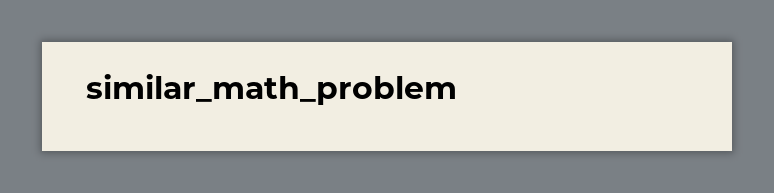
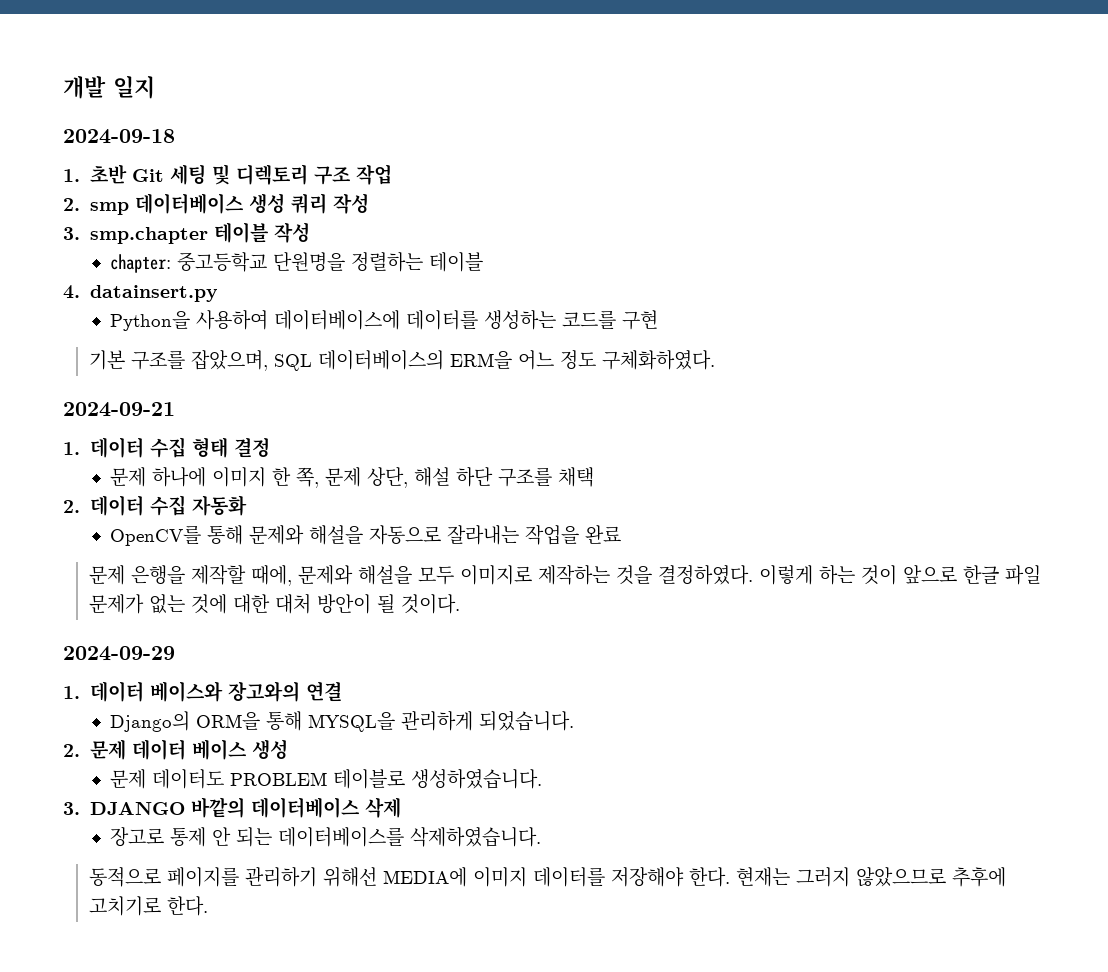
- similar_math_problem
+ 개발 일지
+ 2024-09-18
+ 1. 초반 Git 세팅 및 디렉토리 구조 작업
+ 2. smp 데이터베이스 생성 쿼리 작성
+ 3. smp.chapter 테이블 작성
+ chapter: 중고등학교 단원명을 정렬하는 테이블
+ 4. datainsert.py
+ Python을 사용하여 데이터베이스에 데이터를 생성하는 코드를 구현
+ 기본 구조를 잡았으며, SQL 데이터베이스의 ERM을 어느 정도 구체화하였다.
+ 2024-09-21
+ 1. 데이터 수집 형태 결정
+ 문제 하나에 이미지 한 쪽, 문제 상단, 해설 하단 구조를 채택
+ 2. 데이터 수집 자동화
+ OpenCV를 통해 문제와 해설을 자동으로 잘라내는 작업을 완료
+ 문제 은행을 제작할 때에, 문제와 해설을 모두 이미지로 제작하는 것을 결정하였다. 이렇게 하는 것이 앞으로 한글 파일 문제가 없는 것에 대한 대처 방안이 될 것이다.
+ 2024-09-29
+ 1. 데이터 베이스와 장고와의 연결
+ Django의 ORM을 통해 MYSQL을 관리하게 되었습니다.
+ 2. 문제 데이터 베이스 생성
+ 문제 데이터도 PROBLEM 테이블로 생성하였습니다.
+ 3. DJANGO 바깥의 데이터베이스 삭제
+ 장고로 통제 안 되는 데이터베이스를 삭제하였습니다.
+ 동적으로 페이지를 관리하기 위해선 MEDIA에 이미지 데이터를 저장해야 한다. 현재는 그러지 않았으므로 추후에 고치기로 한다.

